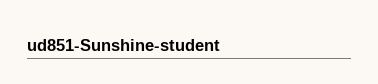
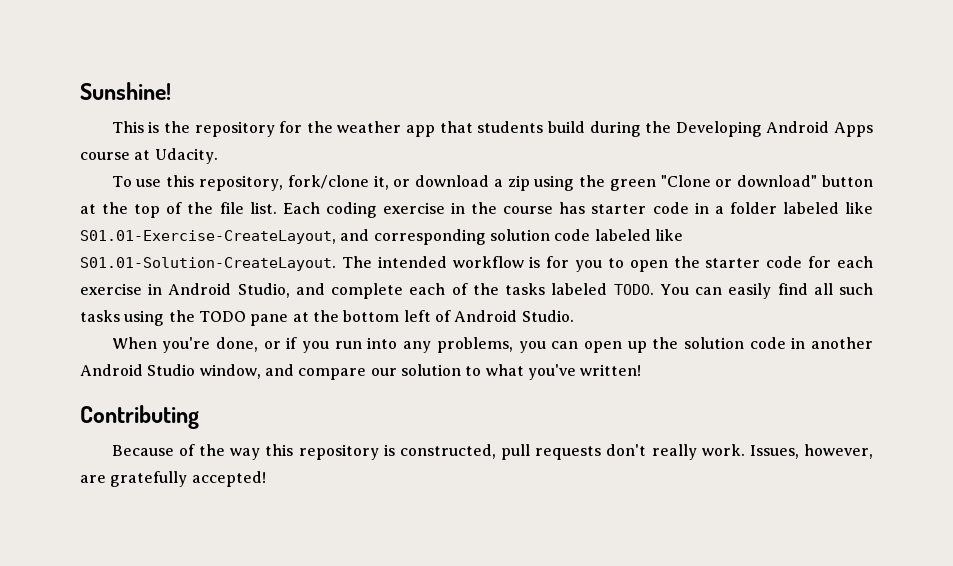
- ud851-Sunshine-student
+ Sunshine!
+ This is the repository for the weather app that students build during the Developing Android Apps course at Udacity.
+ To use this repository, fork/clone it, or download a zip using the green "Clone or download" button at the top of the file list. Each coding exercise in the course has starter code in a folder labeled like S01.01-Exercise-CreateLayout, and corresponding solution code labeled like S01.01-Solution-CreateLayout. The intended workflow is for you to open the starter code for each exercise in Android Studio, and complete each of the tasks labeled TODO. You can easily find all such tasks using the TODO pane at the bottom left of Android Studio.
+ When you're done, or if you run into any problems, you can open up the solution code in another Android Studio window, and compare our solution to what you've written!
+ Contributing
+ Because of the way this repository is constructed, pull requests don't really work. Issues, however, are gratefully accepted!

